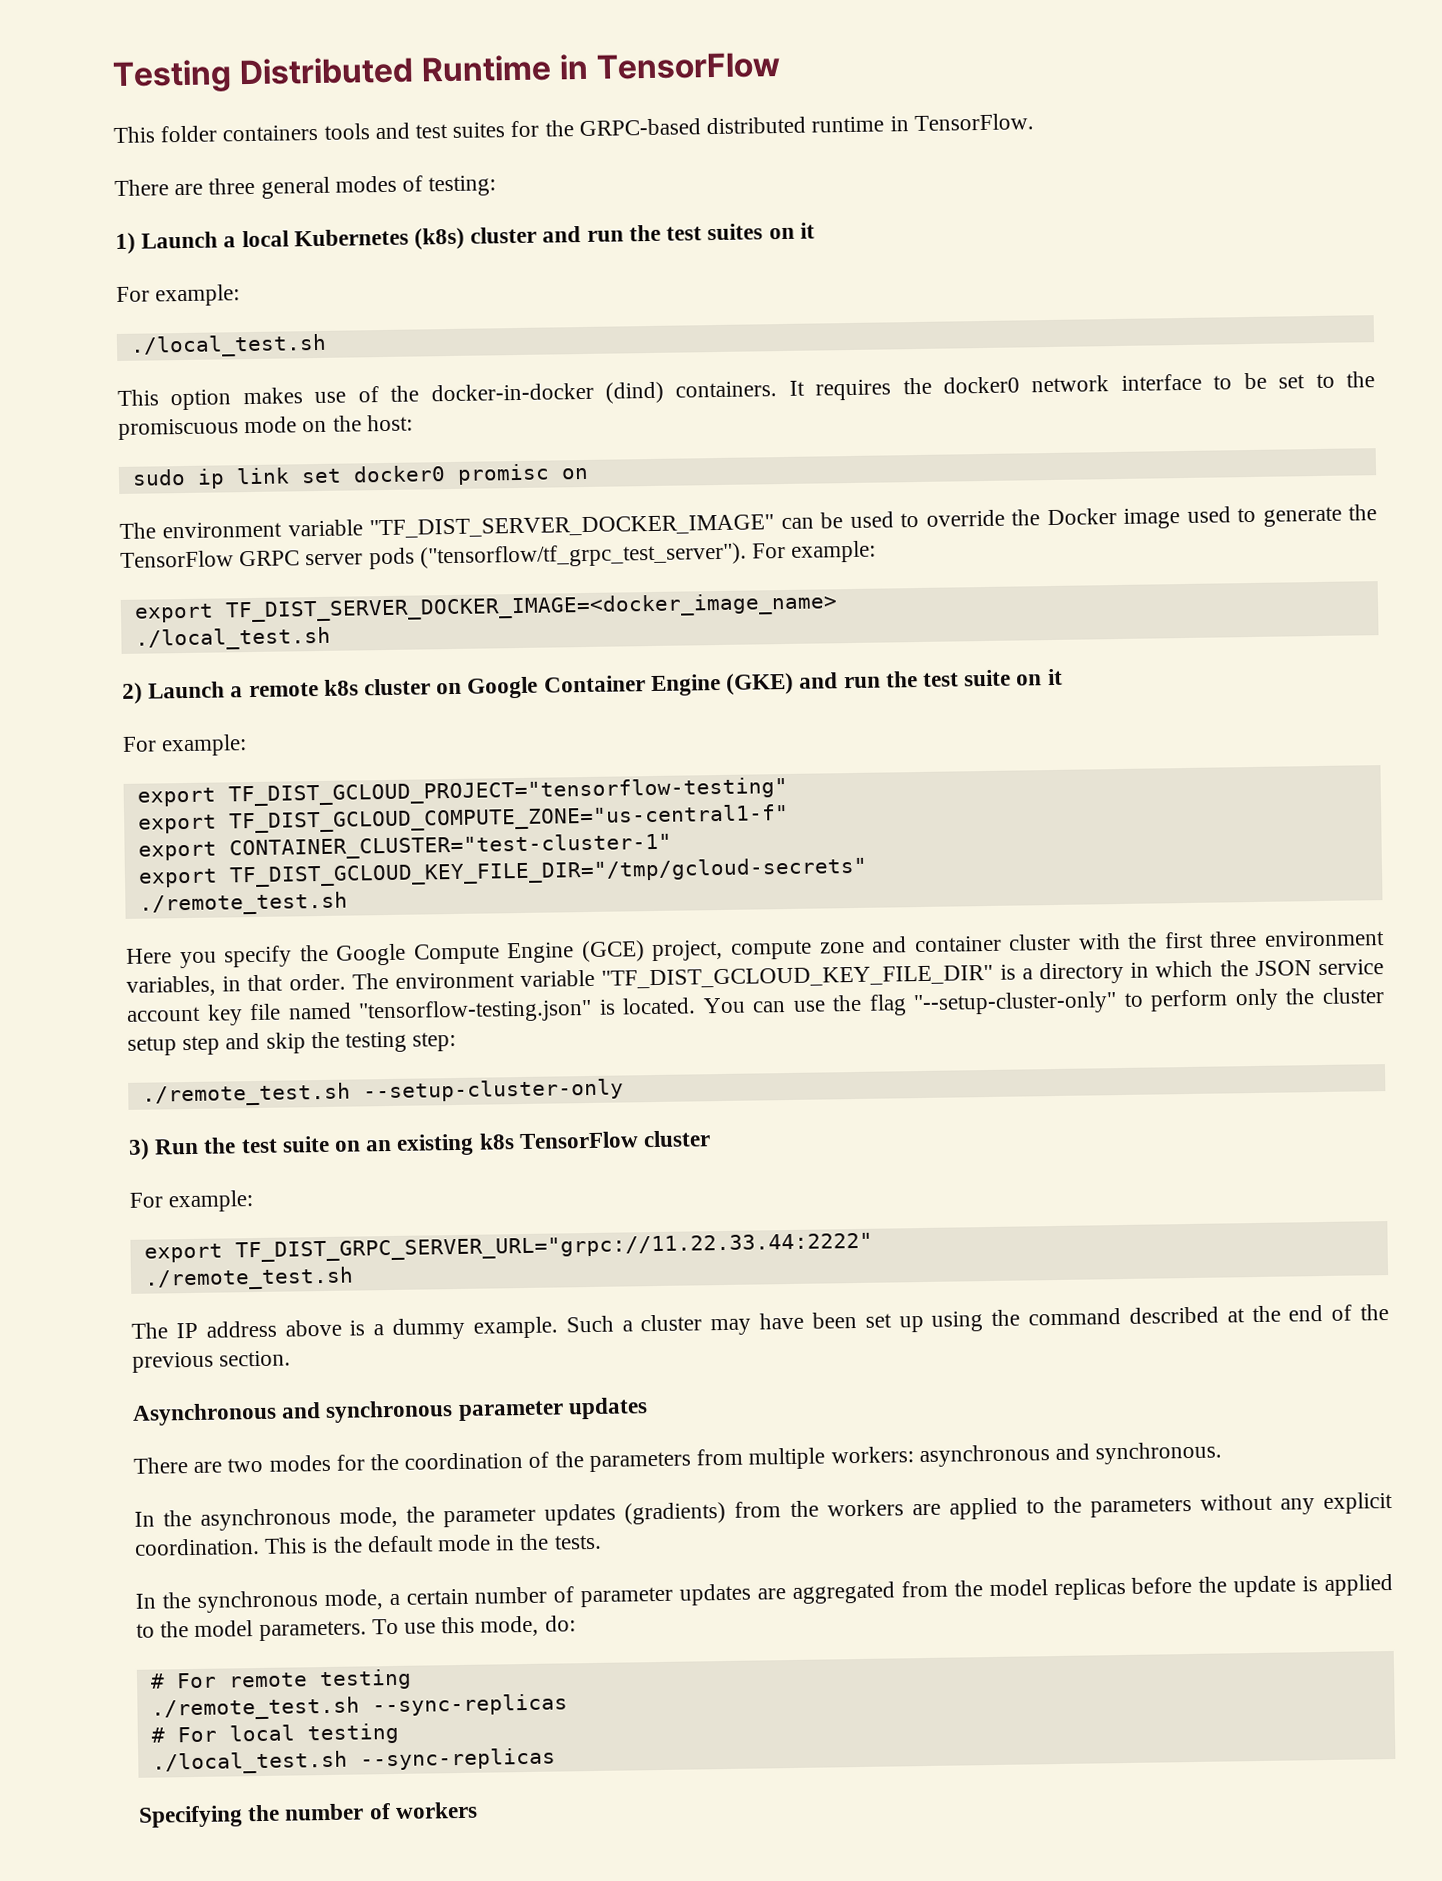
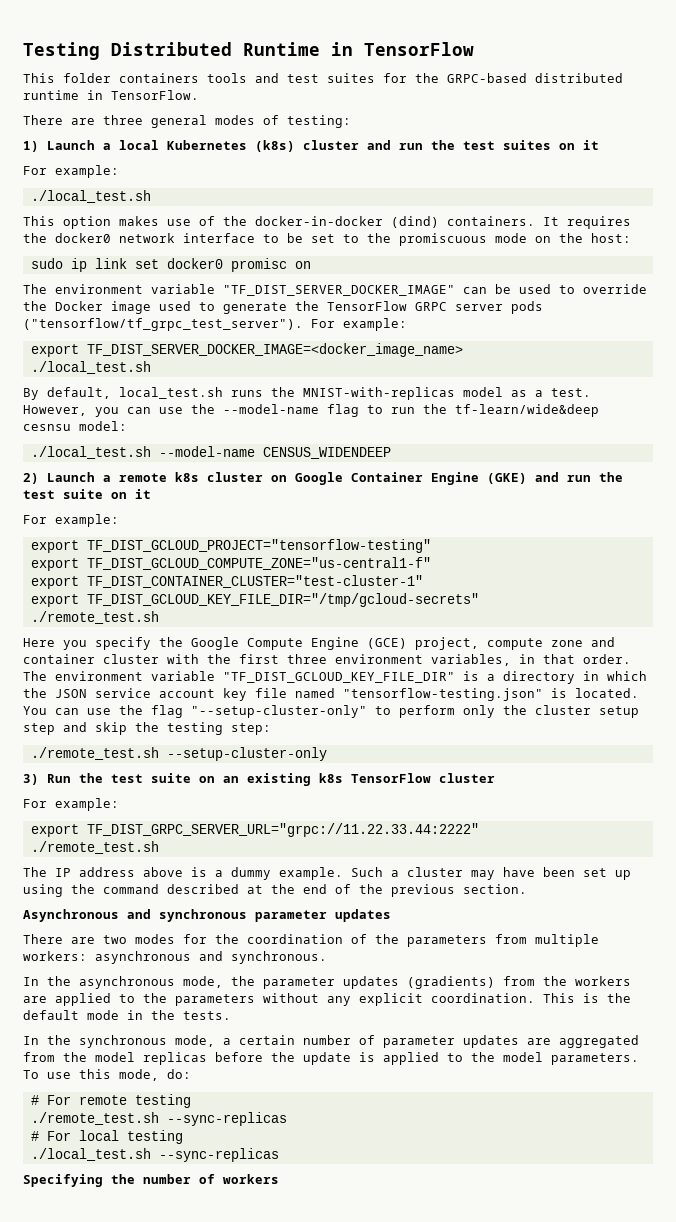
+ By default, local_test.sh runs the MNIST-with-replicas model as a test. However, you can use the --model-name flag to run the tf-learn/wide&deep cesnsu model:
+ ./local_test.sh --model-name CENSUS_WIDENDEEP
- export CONTAINER_CLUSTER="test-cluster-1"
+ export TF_DIST_CONTAINER_CLUSTER="test-cluster-1"

